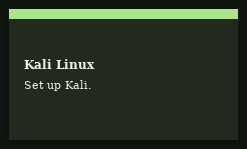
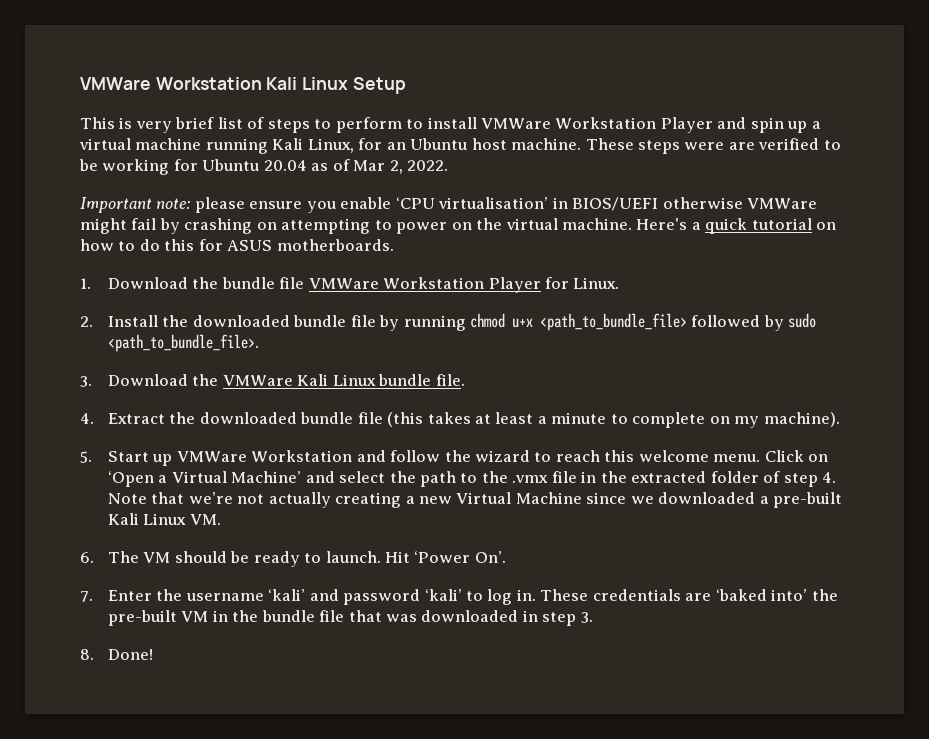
- Kali Linux
- Set up Kali.
+ VMWare Workstation Kali Linux Setup
+ This is very brief list of steps to perform to install VMWare Workstation Player and spin up a virtual machine running Kali Linux, for an Ubuntu host machine. These steps were are verified to be working for Ubuntu 20.04 as of Mar 2, 2022.
+ Important note: please ensure you enable ‘CPU virtualisation’ in BIOS/UEFI otherwise VMWare might fail by crashing on attempting to power on the virtual machine. Here's a quick tutorial on how to do this for ASUS motherboards.
+ 1. Download the bundle file VMWare Workstation Player for Linux.
+ 2. Install the downloaded bundle file by running chmod u+x <path_to_bundle_file> followed by sudo <path_to_bundle_file>.
+ 3. Download the VMWare Kali Linux bundle file.
+ 4. Extract the downloaded bundle file (this takes at least a minute to complete on my machine).
+ 5. Start up VMWare Workstation and follow the wizard to reach this welcome menu. Click on ‘Open a Virtual Machine’ and select the path to the .vmx file in the extracted folder of step 4. Note that we’re not actually creating a new Virtual Machine since we downloaded a pre-built Kali Linux VM.
+ 6. The VM should be ready to launch. Hit ‘Power On’.
+ 7. Enter the username ‘kali’ and password ‘kali’ to log in. These credentials are ‘baked into’ the pre-built VM in the bundle file that was downloaded in step 3.
+ 8. Done!

